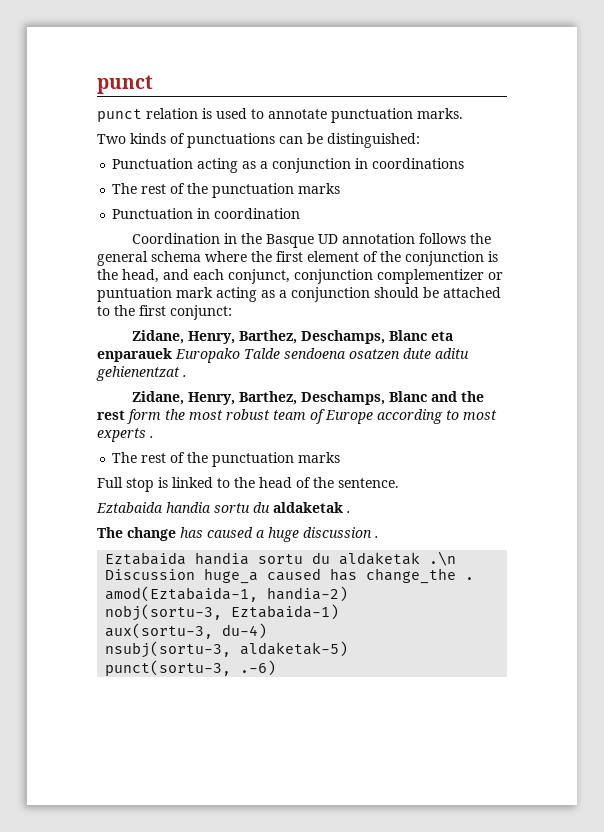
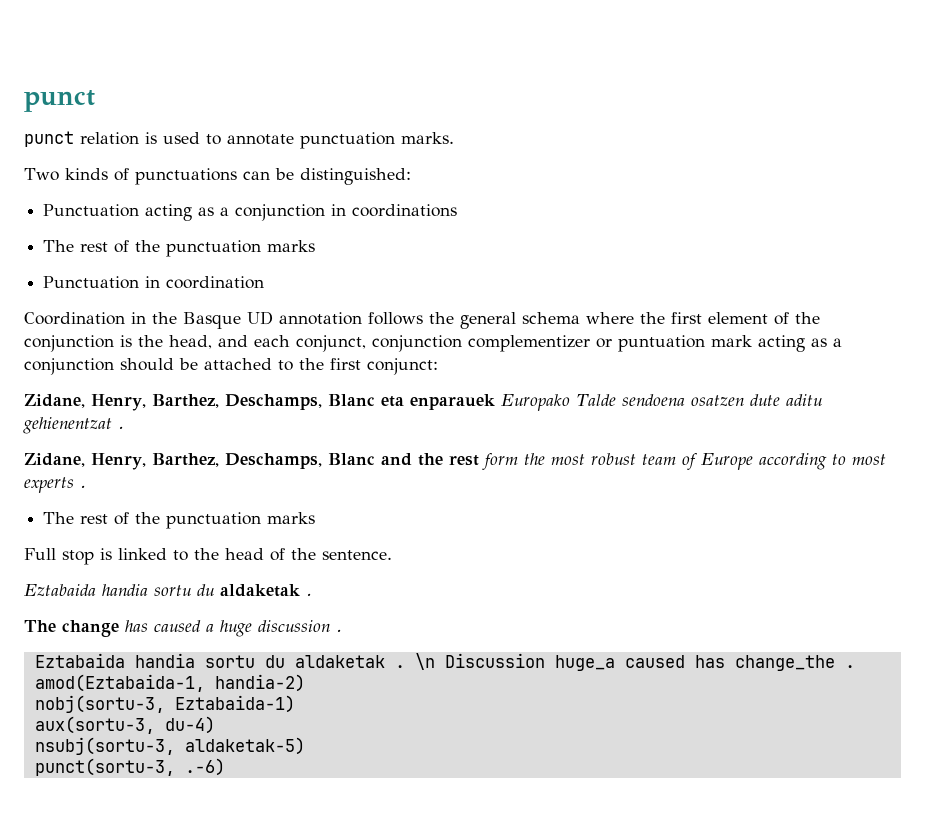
- Eztabaida handia sortu du aldaketak .\n Discussion huge_a caused has change_the .
+ Eztabaida handia sortu du aldaketak . \n Discussion huge_a caused has change_the .

